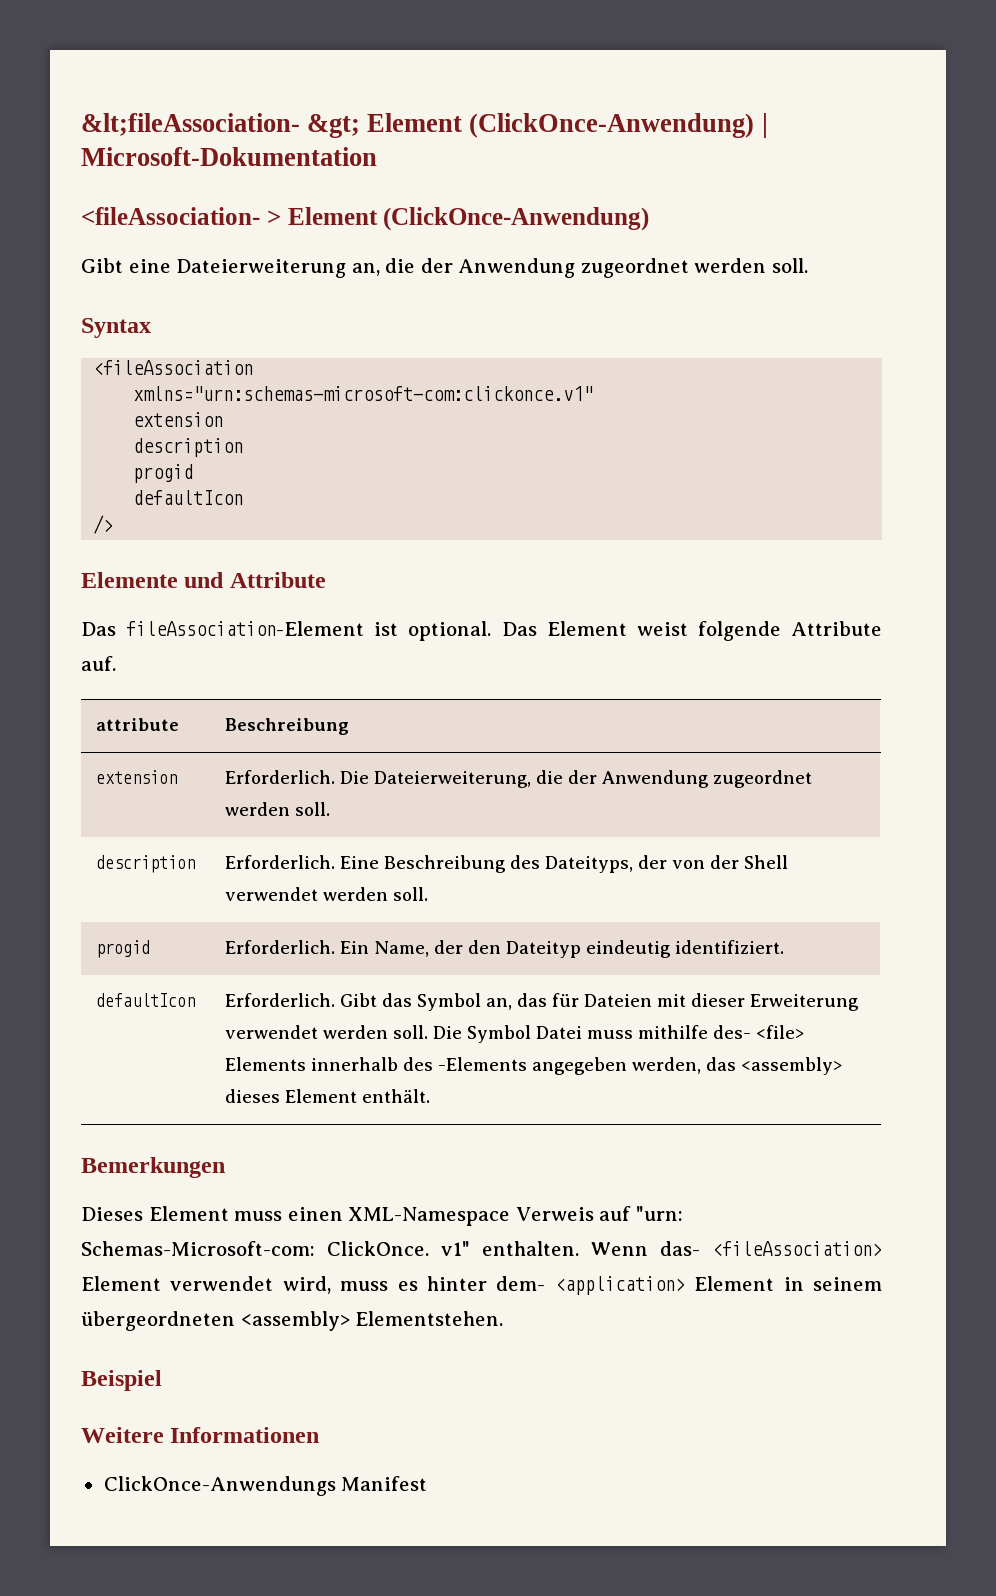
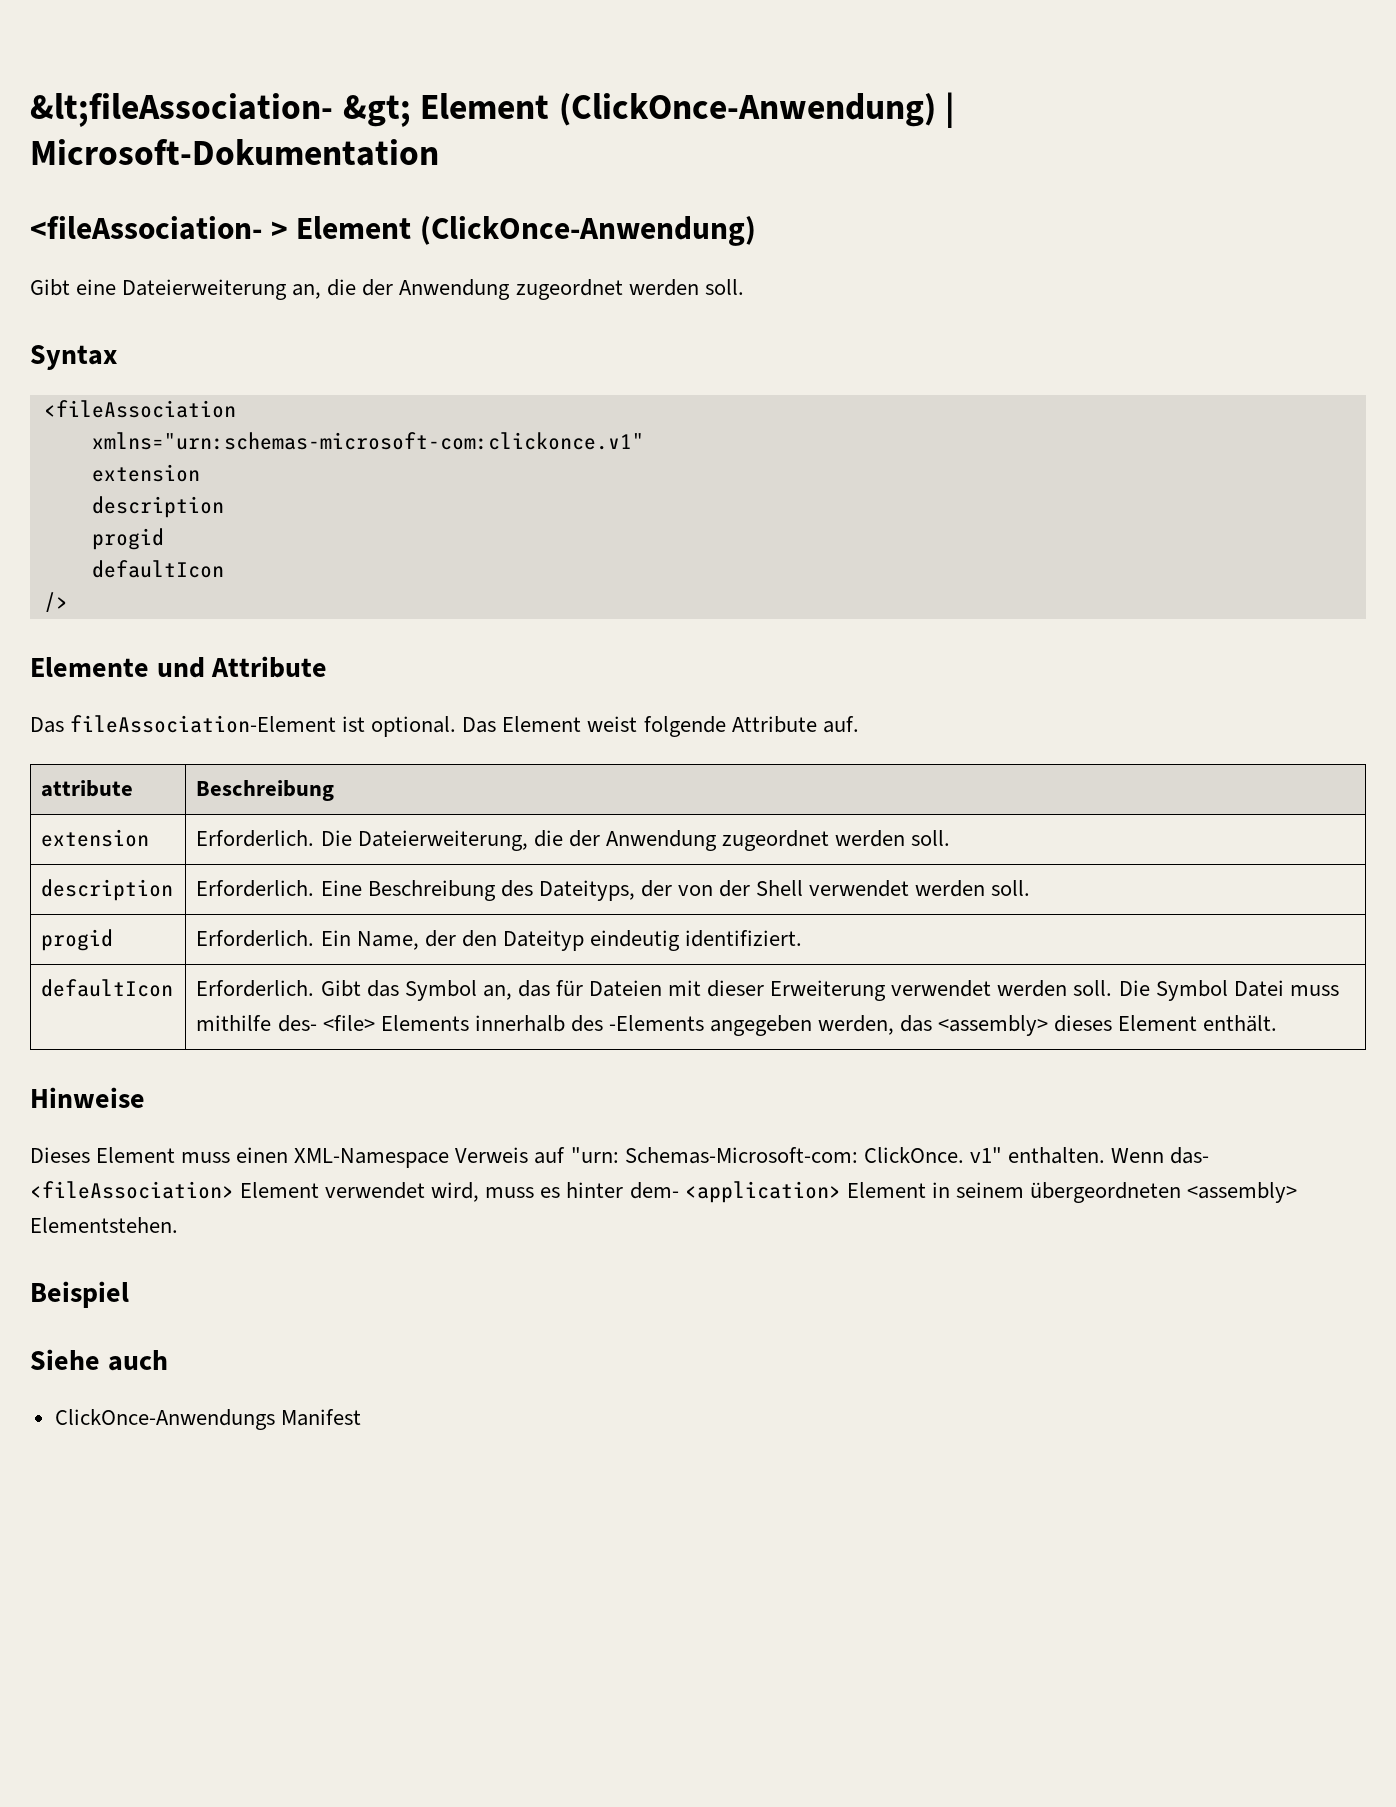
- Bemerkungen
+ Hinweise
- Weitere Informationen
+ Siehe auch

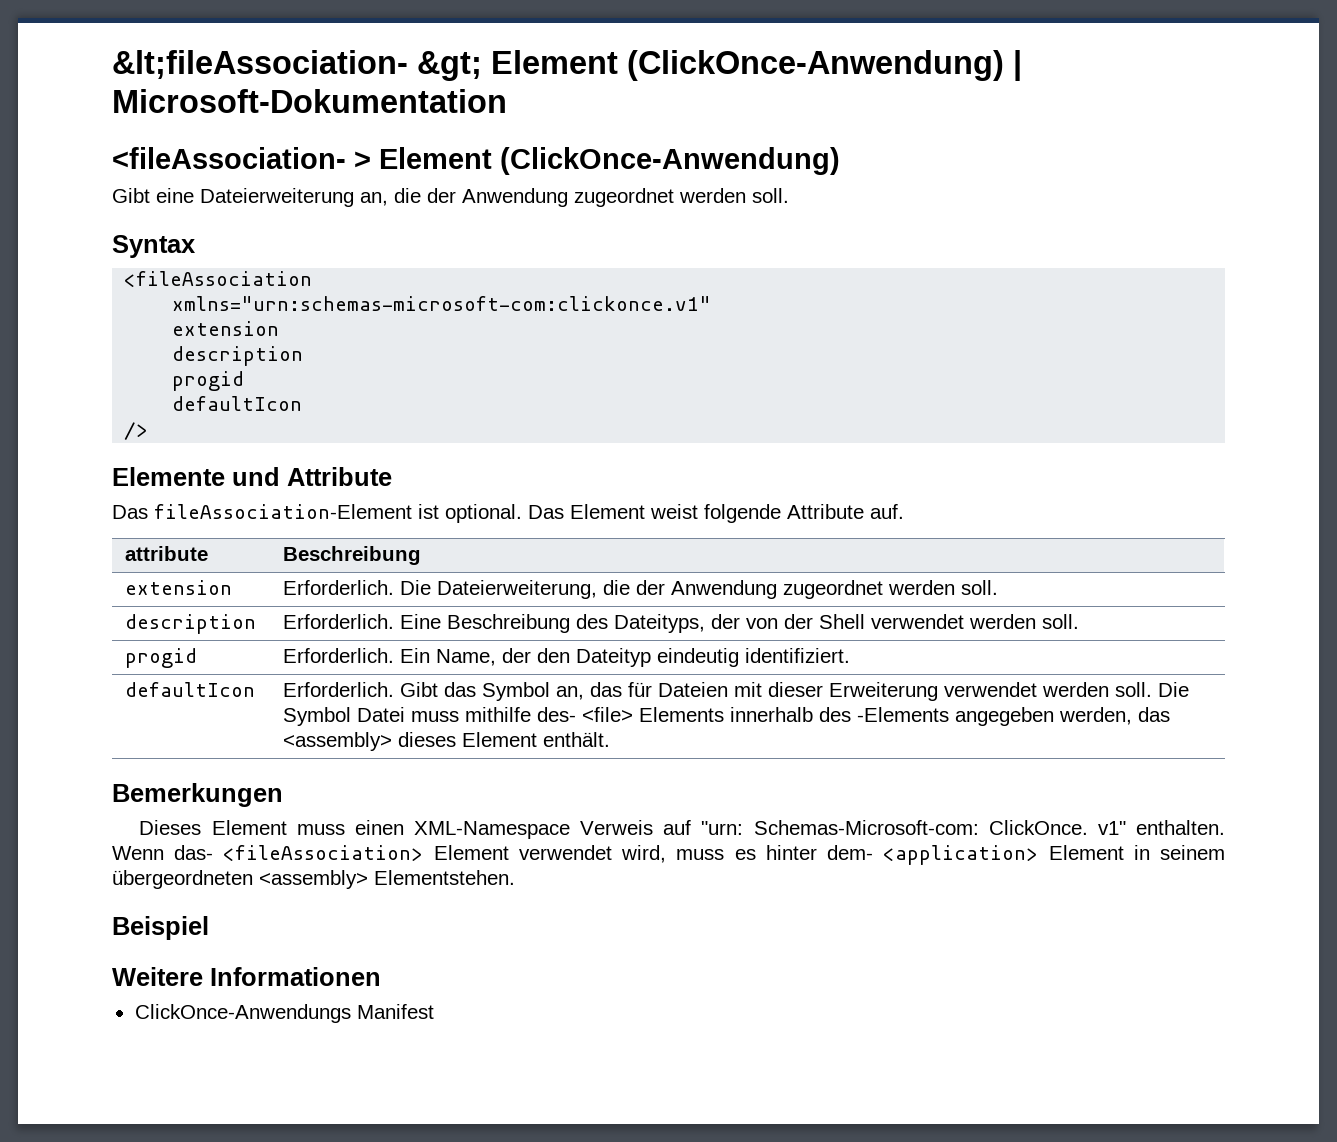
- Hinweise
+ Bemerkungen
- Siehe auch
+ Weitere Informationen

